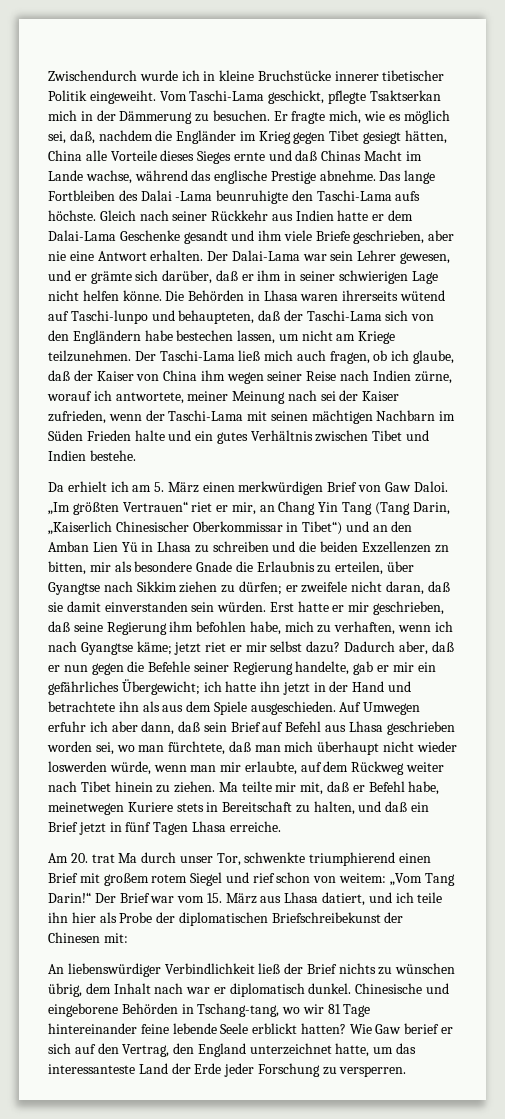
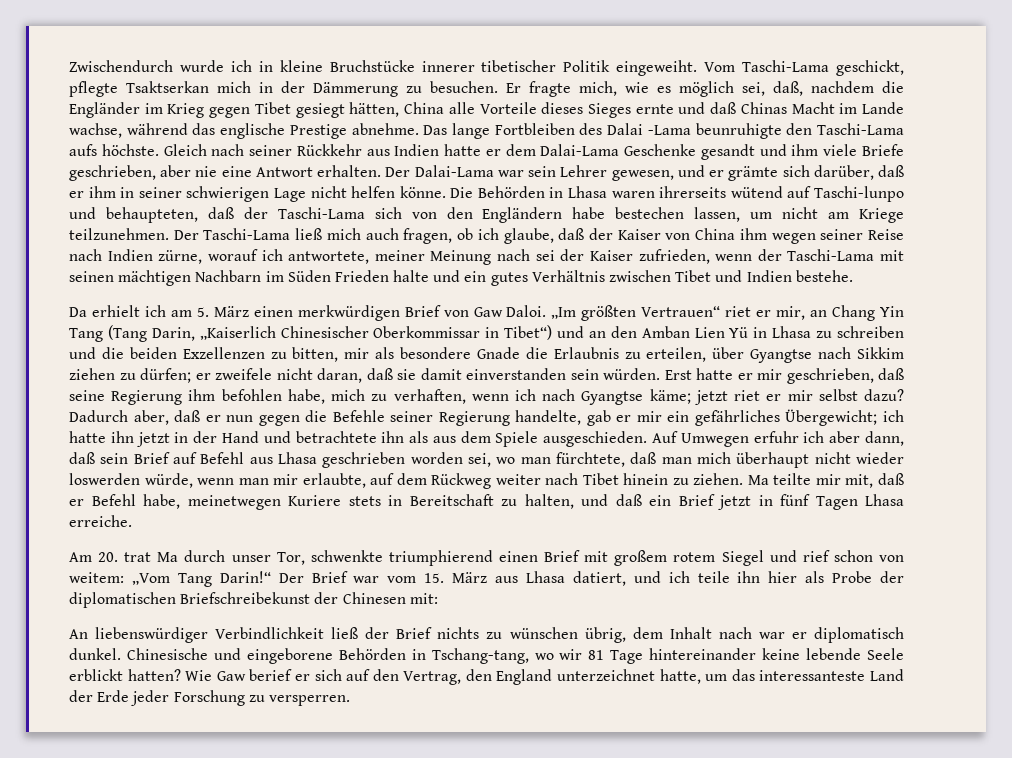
- „Im größten Vertrauen“ riet er mir, an Chang Yin Tang (Tang Darin, „Kaiserlich Chinesischer Oberkommissar in Tibet“) und an den Amban Lien Yü in Lhasa zu schreiben und die beiden Exzellenzen zn bitten, mir als besondere Gnade die Erlaubnis zu erteilen, über Gyangtse nach Sikkim ziehen zu dürfen; er zweifele nicht daran, daß sie damit einverstanden sein würden.
+ „Im größten Vertrauen“ riet er mir, an Chang Yin Tang (Tang Darin, „Kaiserlich Chinesischer Oberkommissar in Tibet“) und an den Amban Lien Yü in Lhasa zu schreiben und die beiden Exzellenzen zu bitten, mir als besondere Gnade die Erlaubnis zu erteilen, über Gyangtse nach Sikkim ziehen zu dürfen; er zweifele nicht daran, daß sie damit einverstanden sein würden.
- Chinesische und eingeborene Behörden in Tschang-tang, wo wir 81 Tage hintereinander feine lebende Seele erblickt hatten?
+ Chinesische und eingeborene Behörden in Tschang-tang, wo wir 81 Tage hintereinander keine lebende Seele erblickt hatten?

